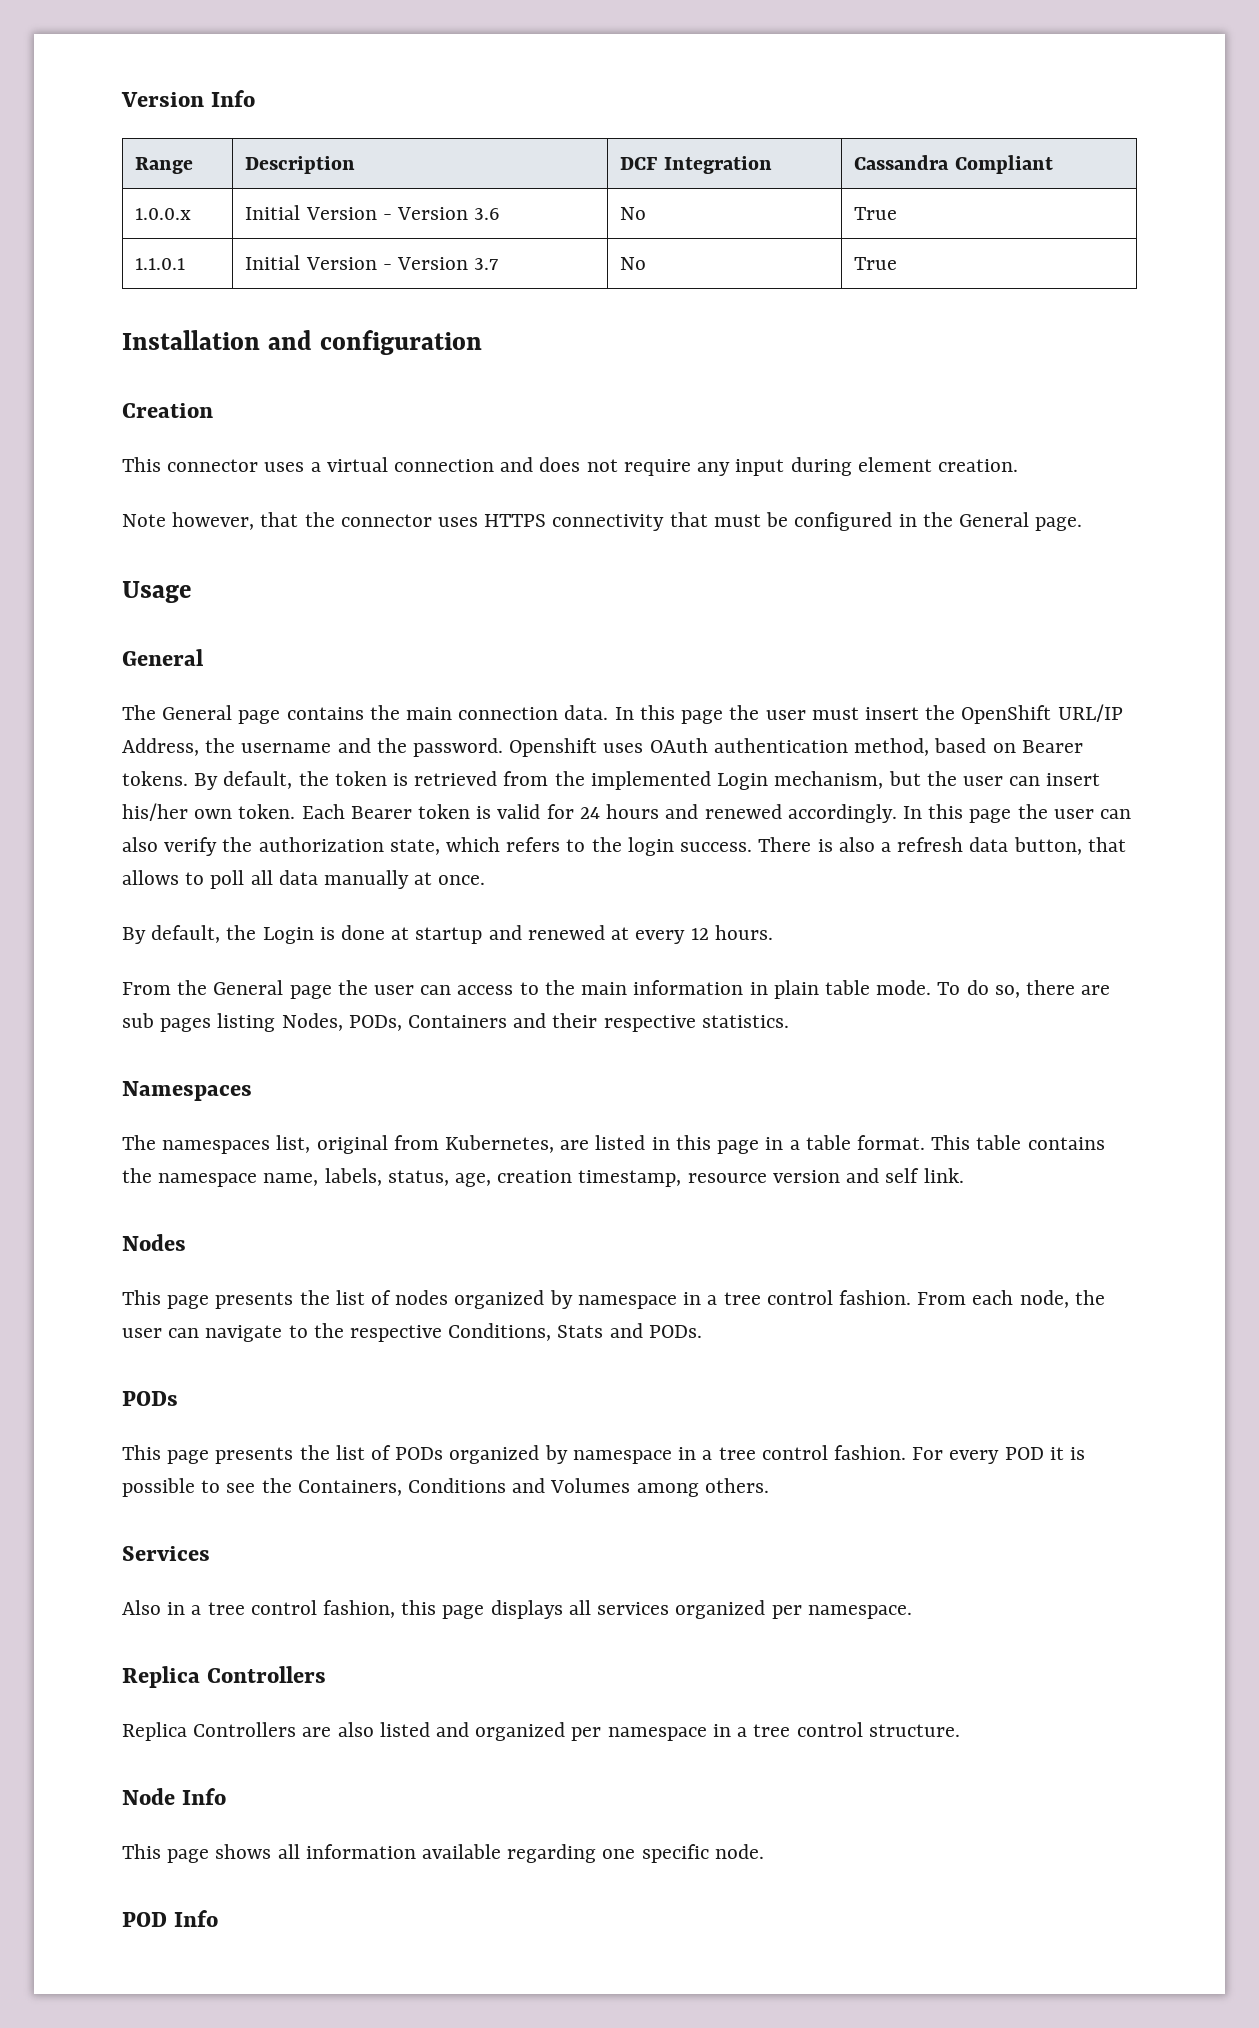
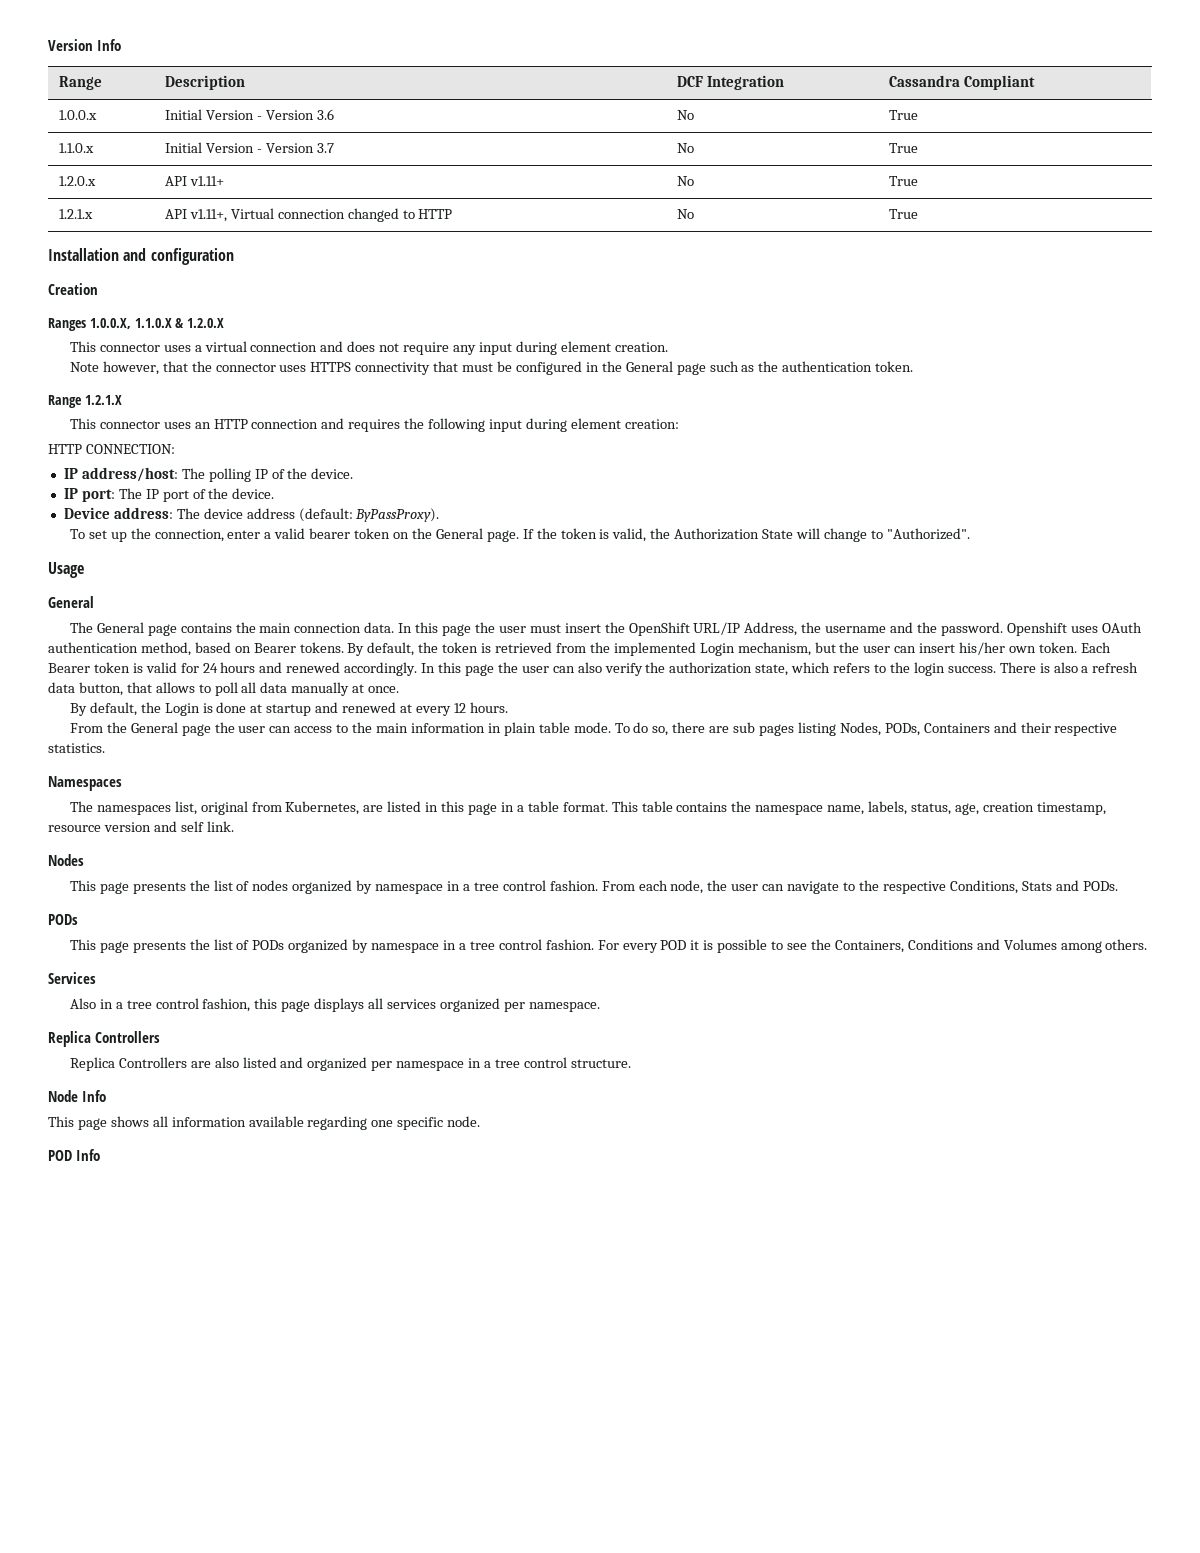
- 1.1.0.1 | Initial Version - Version 3.7 | No | True
+ 1.1.0.x | Initial Version - Version 3.7 | No | True
+ 1.2.0.x | API v1.11+ | No | True
+ 1.2.1.x | API v1.11+, Virtual connection changed to HTTP | No | True
+ Ranges 1.0.0.X, 1.1.0.X & 1.2.0.X
- Note however, that the connector uses HTTPS connectivity that must be configured in the General page.
+ Note however, that the connector uses HTTPS connectivity that must be configured in the General page such as the authentication token.
+ Range 1.2.1.X
+ This connector uses an HTTP connection and requires the following input during element creation:
+ HTTP CONNECTION:
+ IP address/host: The polling IP of the device.
+ IP port: The IP port of the device.
+ Device address: The device address (default: ByPassProxy).
+ To set up the connection, enter a valid bearer token on the General page. If the token is valid, the Authorization State will change to "Authorized".

